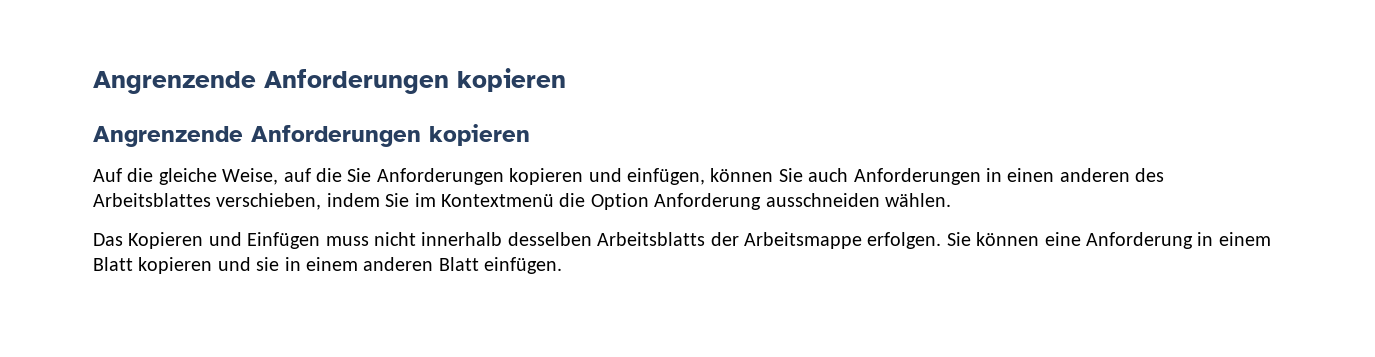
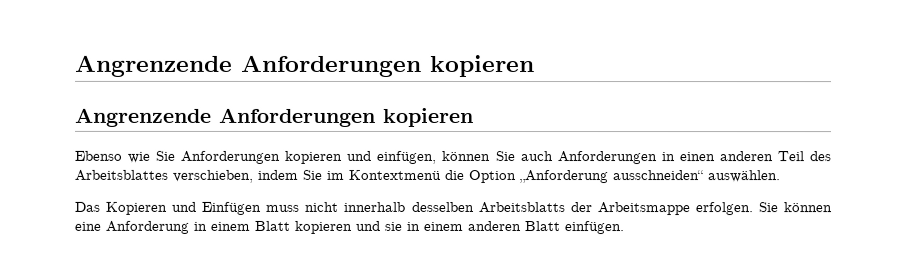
- Auf die gleiche Weise, auf die Sie Anforderungen kopieren und einfügen, können Sie auch Anforderungen in einen anderen des Arbeitsblattes verschieben, indem Sie im Kontextmenü die Option Anforderung ausschneiden wählen.
+ Ebenso wie Sie Anforderungen kopieren und einfügen, können Sie auch Anforderungen in einen anderen Teil des Arbeitsblattes verschieben, indem Sie im Kontextmenü die Option „Anforderung ausschneiden“ auswählen.

